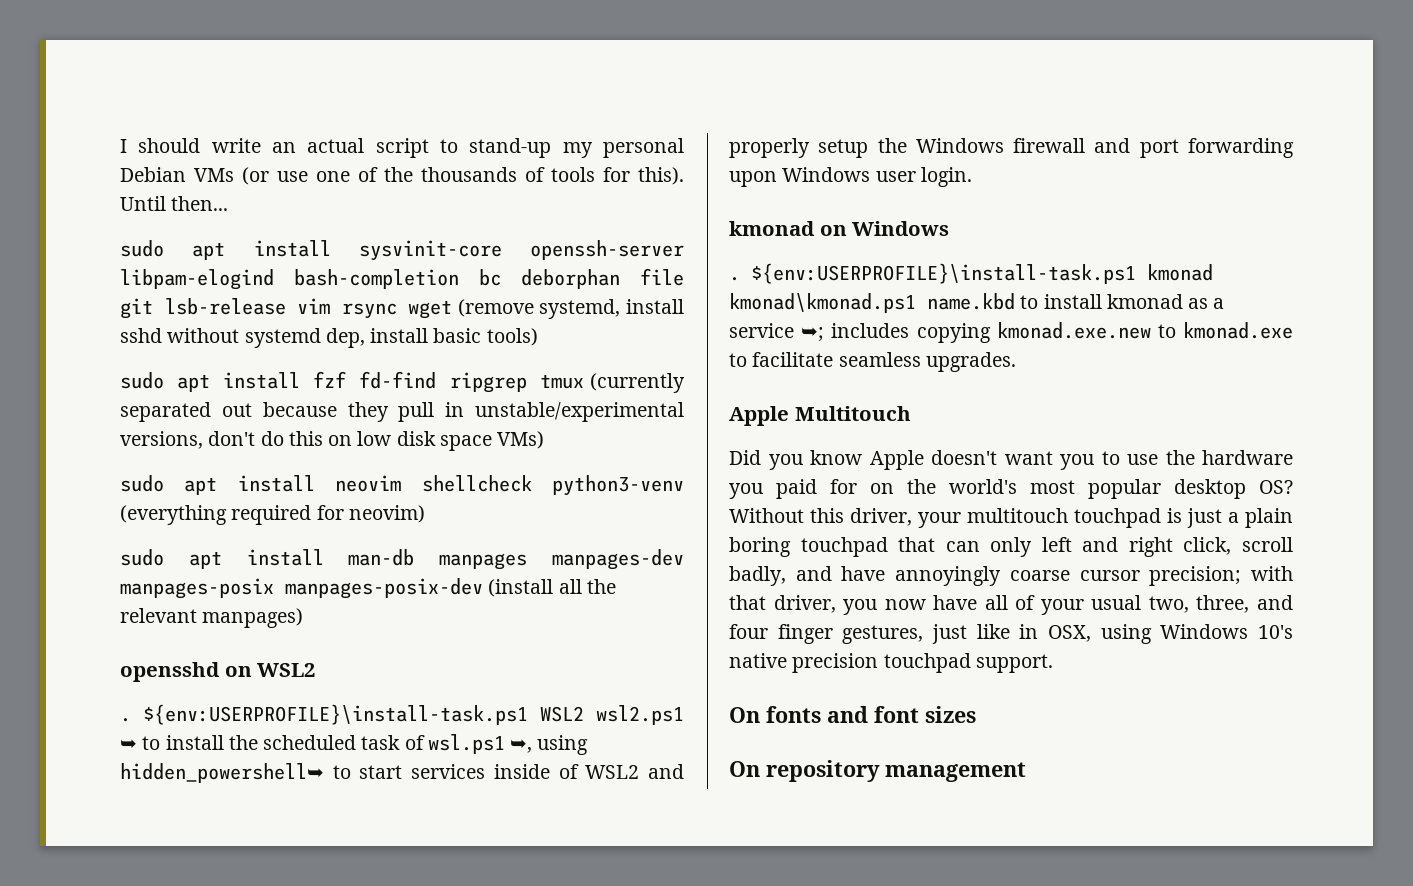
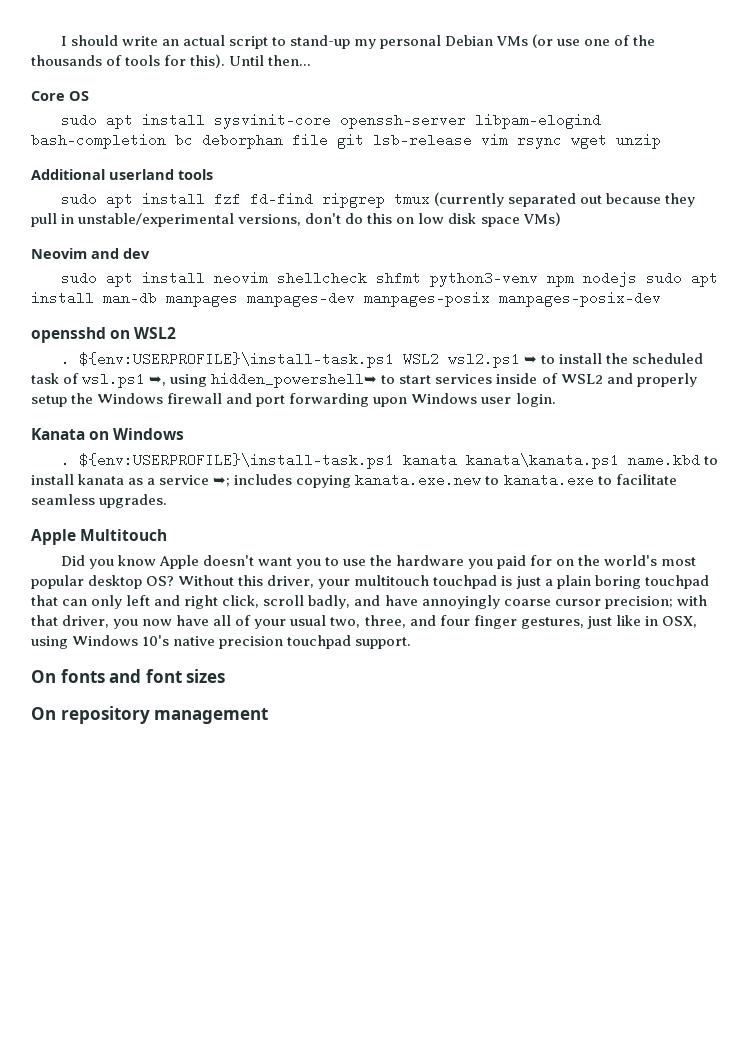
+ Core OS
- sudo apt install sysvinit-core openssh-server libpam-elogind bash-completion bc deborphan file git lsb-release vim rsync wget (remove systemd, install sshd without systemd dep, install basic tools)
+ sudo apt install sysvinit-core openssh-server libpam-elogind bash-completion bc deborphan file git lsb-release vim rsync wget unzip
+ Additional userland tools
+ Neovim and dev
- sudo apt install neovim shellcheck python3-venv (everything required for neovim)
- sudo apt install man-db manpages manpages-dev manpages-posix manpages-posix-dev (install all the relevant manpages)
+ sudo apt install neovim shellcheck shfmt python3-venv npm nodejs sudo apt install man-db manpages manpages-dev manpages-posix manpages-posix-dev
- kmonad on Windows
+ Kanata on Windows
- ${env:USERPROFILE}\install-task.ps1 kmonad kmonad\kmonad.ps1 name.kbd to install kmonad as a service ➥; includes copying kmonad.exe.new to kmonad.exe to facilitate seamless upgrades.
+ ${env:USERPROFILE}\install-task.ps1 kanata kanata\kanata.ps1 name.kbd to install kanata as a service ➥; includes copying kanata.exe.new to kanata.exe to facilitate seamless upgrades.

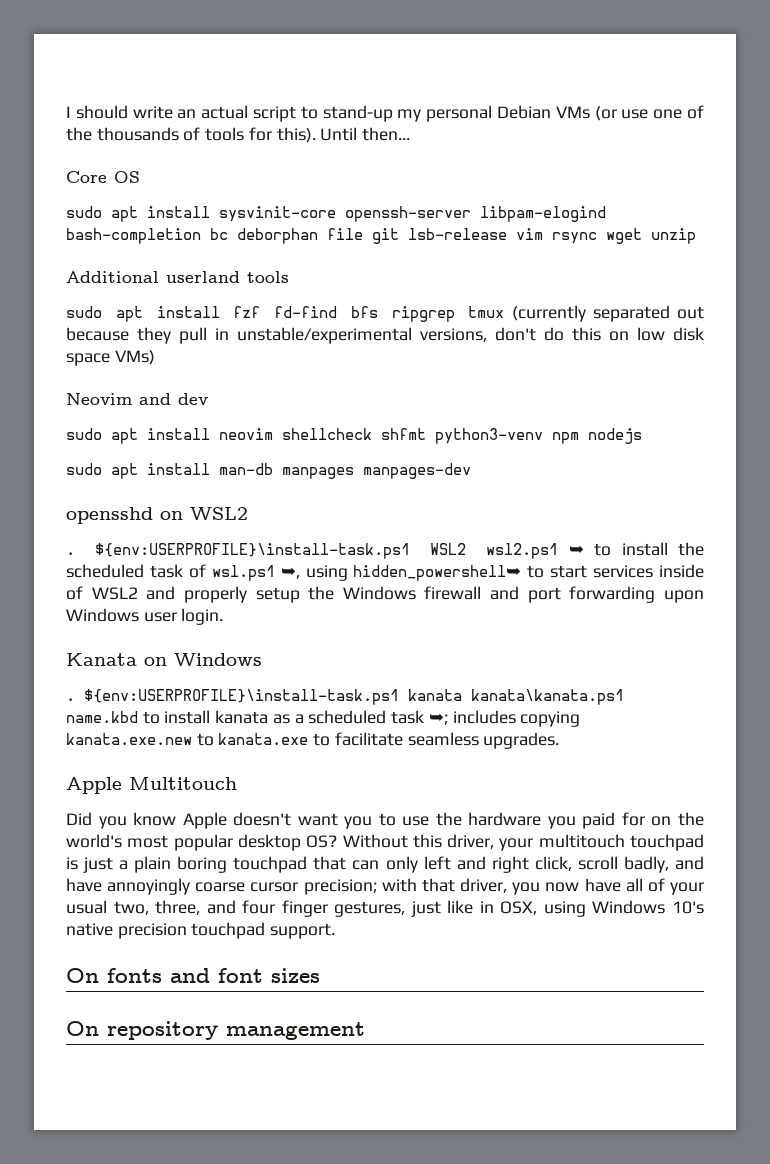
- sudo apt install fzf fd-find ripgrep tmux (currently separated out because they pull in unstable/experimental versions, don't do this on low disk space VMs)
+ sudo apt install fzf fd-find bfs ripgrep tmux (currently separated out because they pull in unstable/experimental versions, don't do this on low disk space VMs)
- sudo apt install neovim shellcheck shfmt python3-venv npm nodejs sudo apt install man-db manpages manpages-dev manpages-posix manpages-posix-dev
+ sudo apt install neovim shellcheck shfmt python3-venv npm nodejs
+ sudo apt install man-db manpages manpages-dev
- ${env:USERPROFILE}\install-task.ps1 kanata kanata\kanata.ps1 name.kbd to install kanata as a service ➥; includes copying kanata.exe.new to kanata.exe to facilitate seamless upgrades.
+ ${env:USERPROFILE}\install-task.ps1 kanata kanata\kanata.ps1 name.kbd to install kanata as a scheduled task ➥; includes copying kanata.exe.new to kanata.exe to facilitate seamless upgrades.

